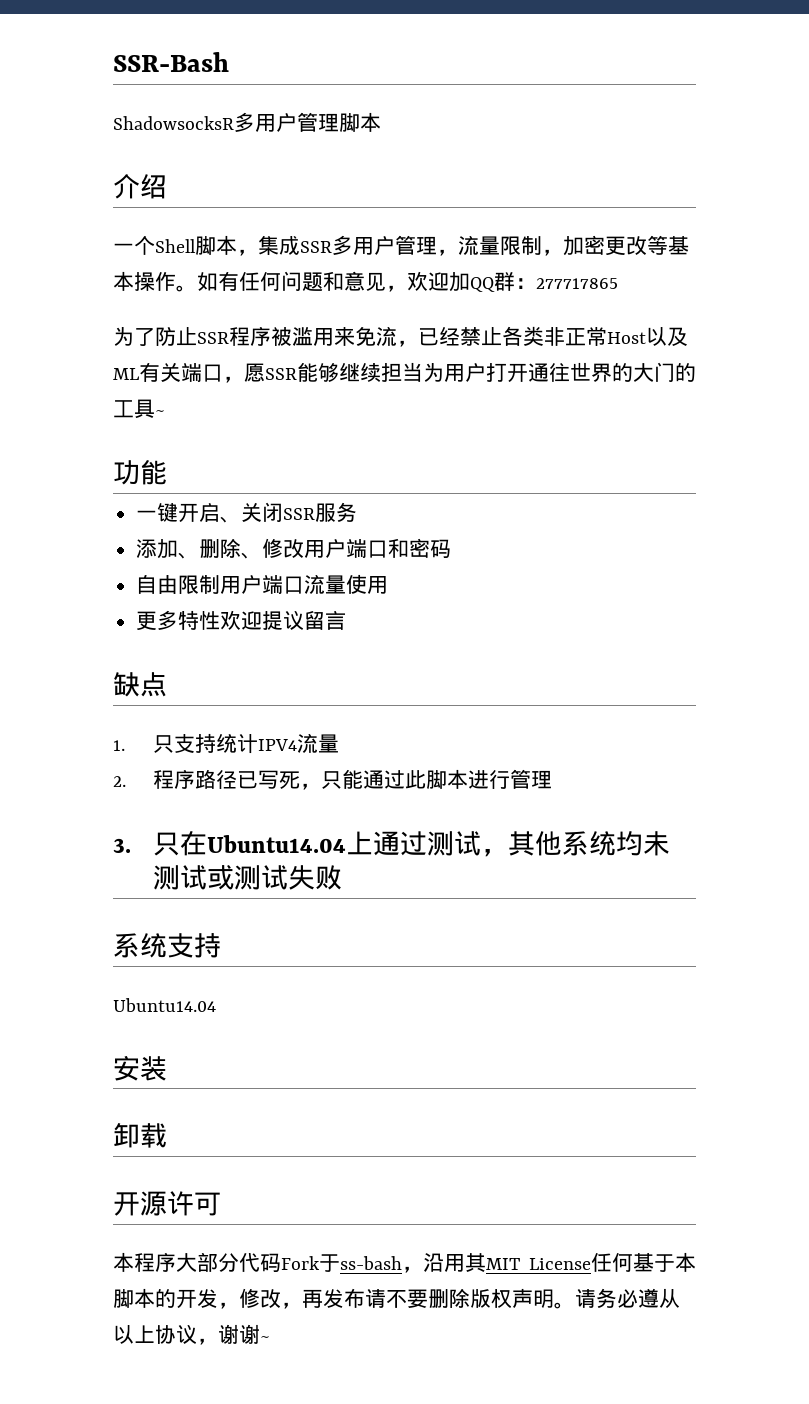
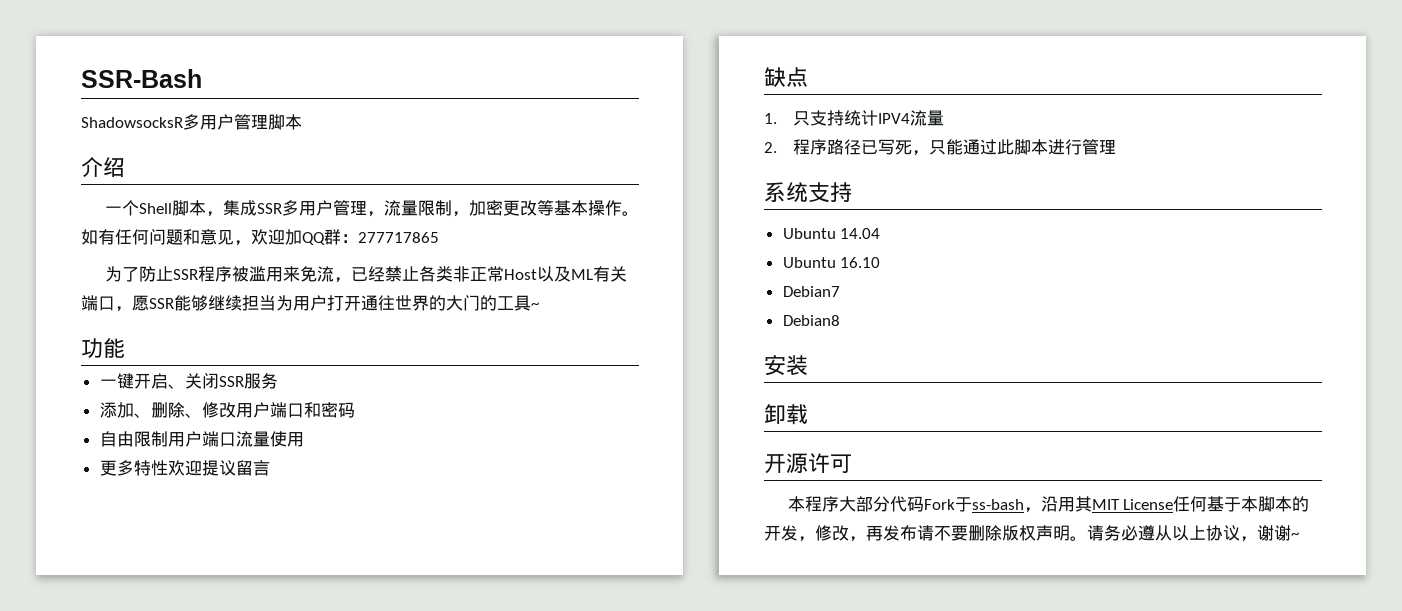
- 3.只在Ubuntu14.04上通过测试，其他系统均未测试或测试失败
  系统支持
- Ubuntu14.04
+ Ubuntu 14.04
+ Ubuntu 16.10
+ Debian7
+ Debian8

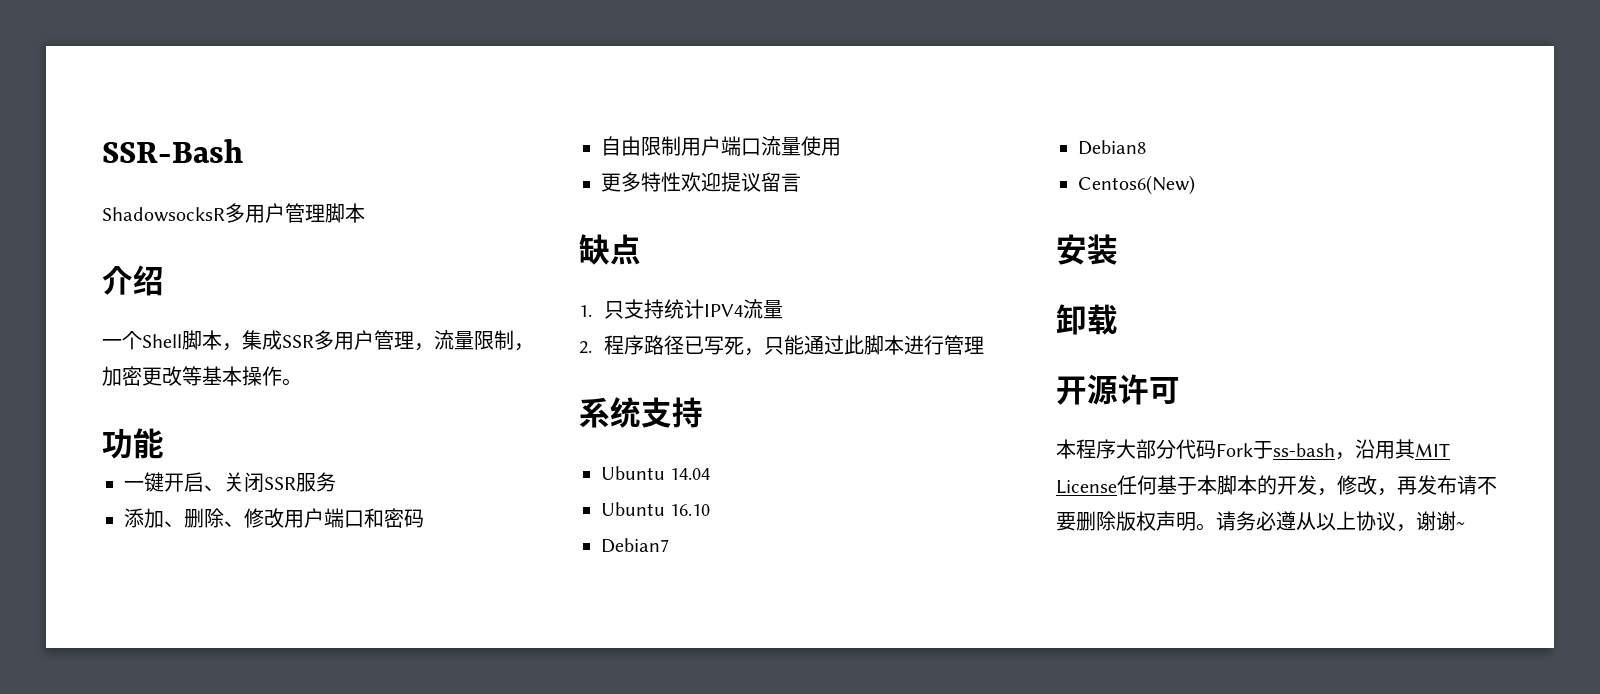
- 如有任何问题和意见，欢迎加QQ群：277717865
- 为了防止SSR程序被滥用来免流，已经禁止各类非正常Host以及ML有关端口，愿SSR能够继续担当为用户打开通往世界的大门的工具~
+ Centos6(New)

